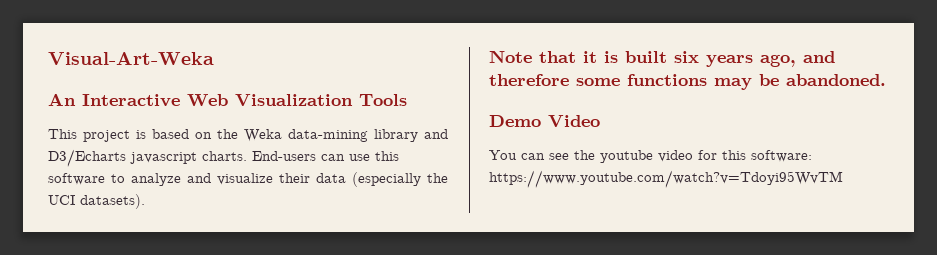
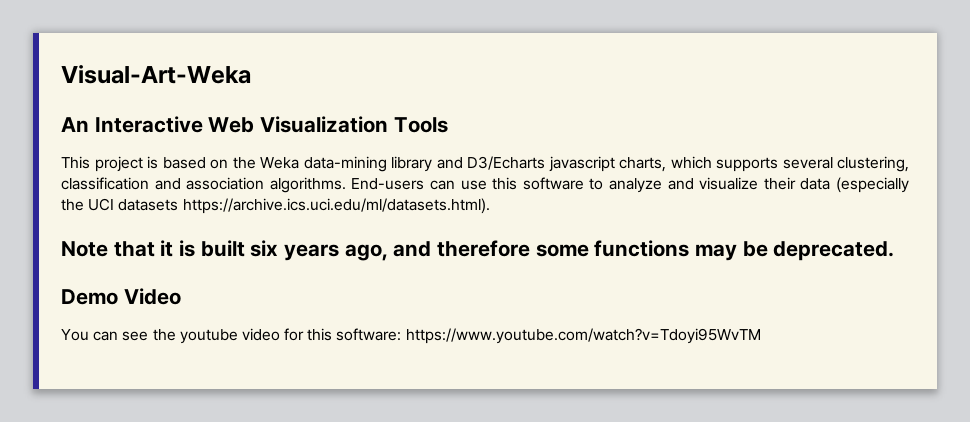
- This project is based on the Weka data-mining library and D3/Echarts javascript charts.
+ This project is based on the Weka data-mining library and D3/Echarts javascript charts, which supports several clustering, classification and association algorithms.
- End-users can use this software to analyze and visualize their data (especially the UCI datasets).
+ End-users can use this software to analyze and visualize their data (especially the UCI datasets https://archive.ics.uci.edu/ml/datasets.html).
- Note that it is built six years ago, and therefore some functions may be abandoned.
+ Note that it is built six years ago, and therefore some functions may be deprecated.

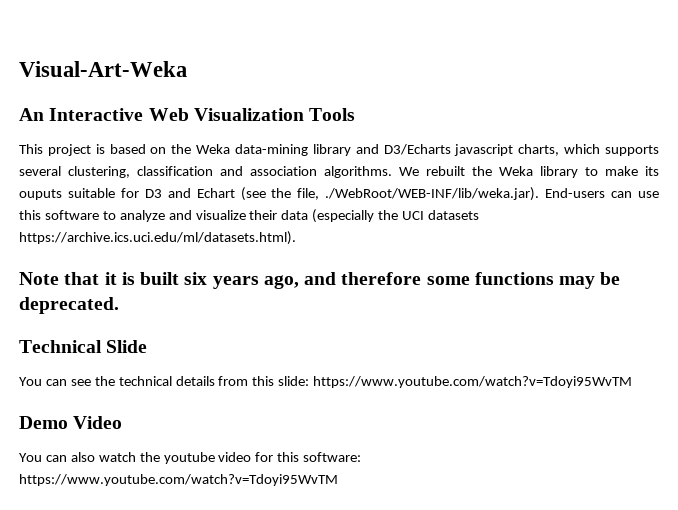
- End-users can use this software to analyze and visualize their data (especially the UCI datasets https://archive.ics.uci.edu/ml/datasets.html).
+ We rebuilt the Weka library to make its ouputs suitable for D3 and Echart (see the file, ./WebRoot/WEB-INF/lib/weka.jar). End-users can use this software to analyze and visualize their data (especially the UCI datasets https://archive.ics.uci.edu/ml/datasets.html).
+ Technical Slide
+ You can see the technical details from this slide: https://www.youtube.com/watch?v=Tdoyi95WvTM
- You can see the youtube video for this software: https://www.youtube.com/watch?v=Tdoyi95WvTM
+ You can also watch the youtube video for this software: https://www.youtube.com/watch?v=Tdoyi95WvTM

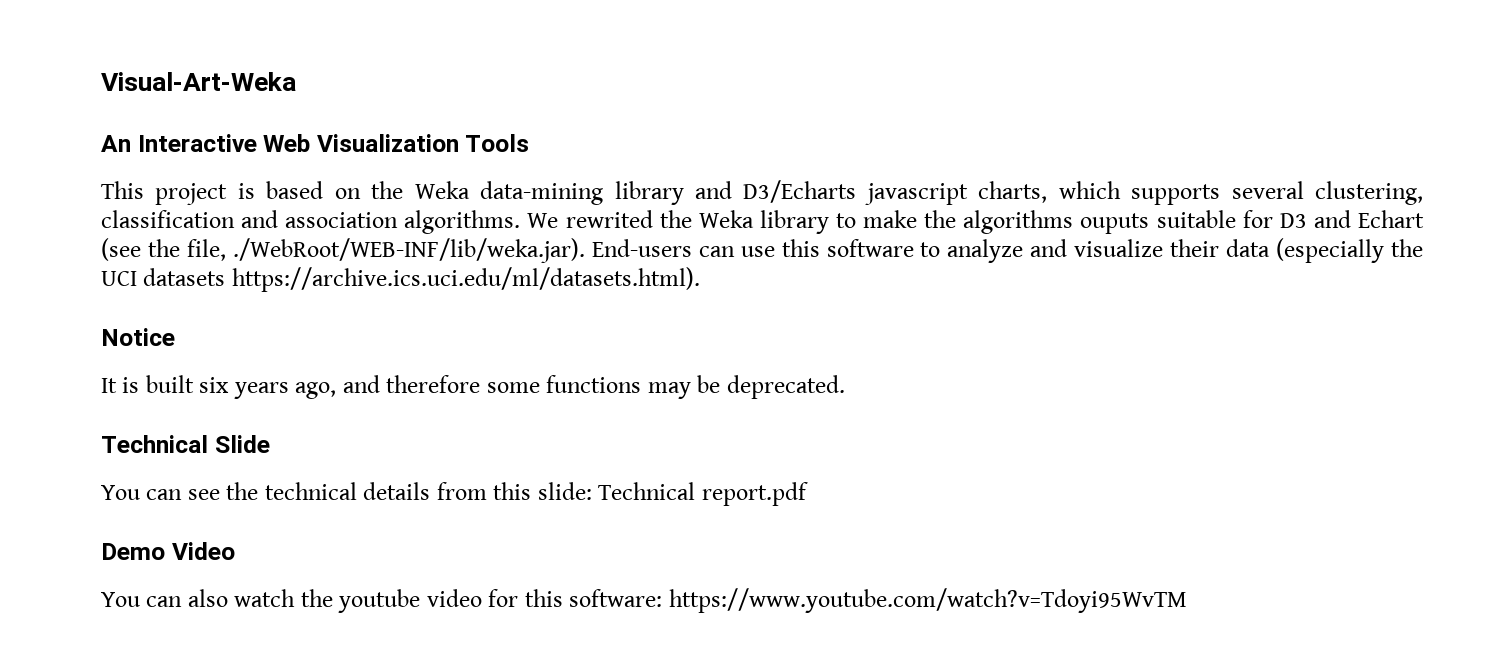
- We rebuilt the Weka library to make its ouputs suitable for D3 and Echart (see the file, ./WebRoot/WEB-INF/lib/weka.jar). End-users can use this software to analyze and visualize their data (especially the UCI datasets https://archive.ics.uci.edu/ml/datasets.html).
+ We rewrited the Weka library to make the algorithms ouputs suitable for D3 and Echart (see the file, ./WebRoot/WEB-INF/lib/weka.jar). End-users can use this software to analyze and visualize their data (especially the UCI datasets https://archive.ics.uci.edu/ml/datasets.html).
- Note that it is built six years ago, and therefore some functions may be deprecated.
+ Notice
+ It is built six years ago, and therefore some functions may be deprecated.
- You can see the technical details from this slide: https://www.youtube.com/watch?v=Tdoyi95WvTM
+ You can see the technical details from this slide: Technical report.pdf

